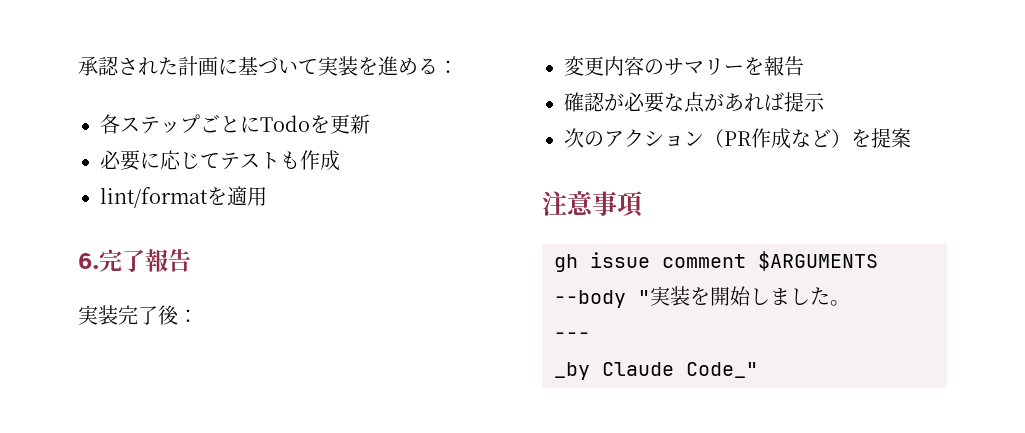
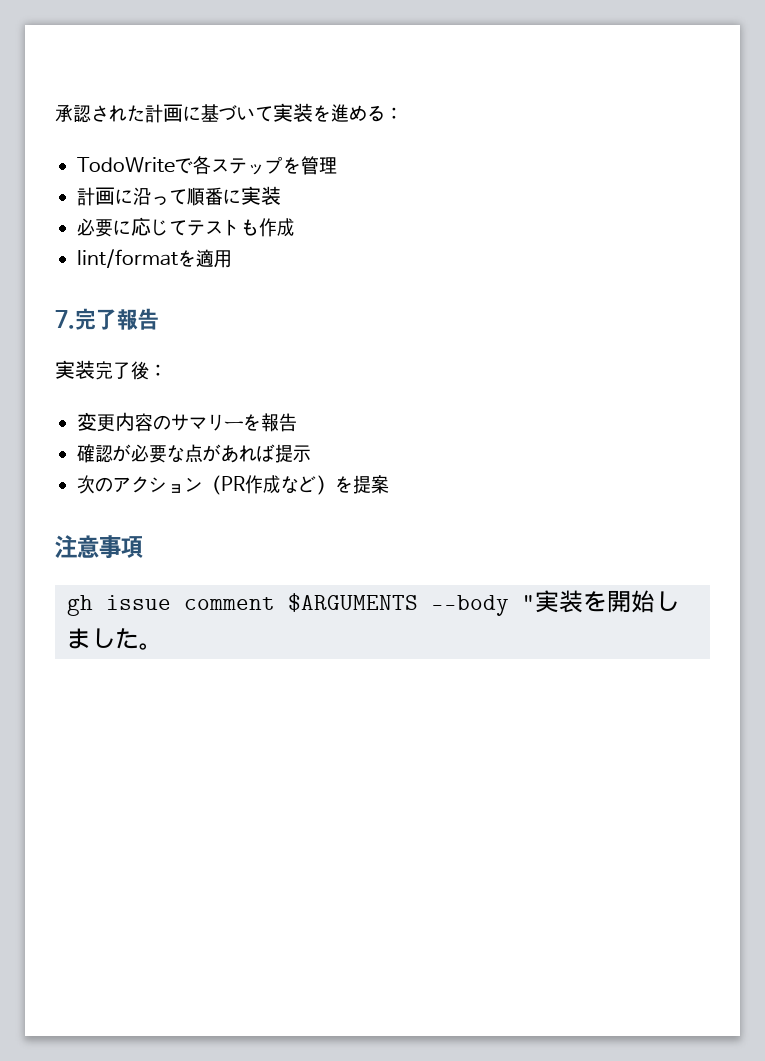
- 各ステップごとにTodoを更新
+ TodoWriteで各ステップを管理
+ 計画に沿って順番に実装
- 6.完了報告
+ 7.完了報告
- ---
- _by Claude Code_"

